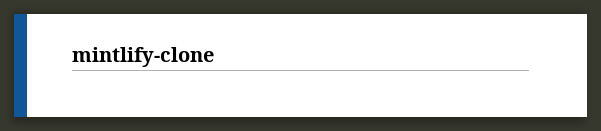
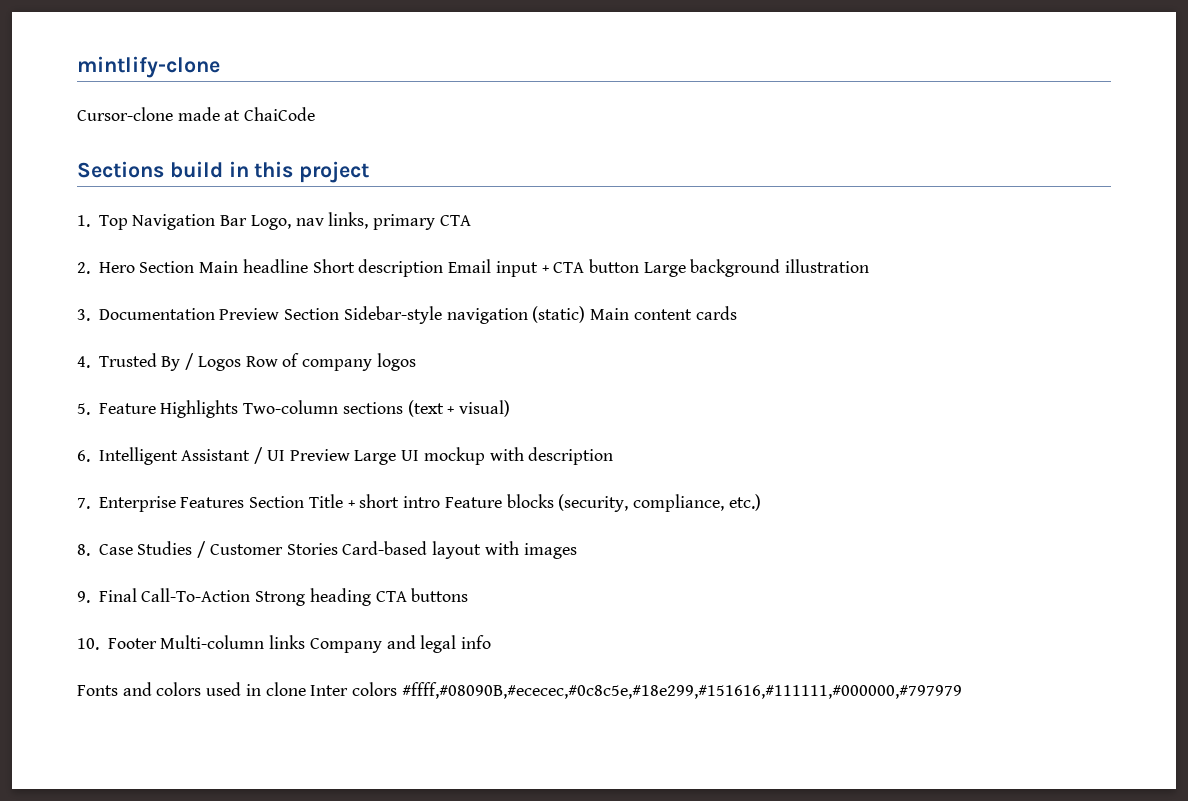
+ Cursor-clone made at ChaiCode
+ Sections build in this project
+ 1. Top Navigation Bar Logo, nav links, primary CTA
+ 2. Hero Section Main headline Short description Email input + CTA button Large background illustration
+ 3. Documentation Preview Section Sidebar-style navigation (static) Main content cards
+ 4. Trusted By / Logos Row of company logos
+ 5. Feature Highlights Two-column sections (text + visual)
+ 6. Intelligent Assistant / UI Preview Large UI mockup with description
+ 7. Enterprise Features Section Title + short intro Feature blocks (security, compliance, etc.)
+ 8. Case Studies / Customer Stories Card-based layout with images
+ 9. Final Call-To-Action Strong heading CTA buttons
+ 10. Footer Multi-column links Company and legal info
+ Fonts and colors used in clone Inter colors #ffff,#08090B,#ececec,#0c8c5e,#18e299,#151616,#111111,#000000,#797979

